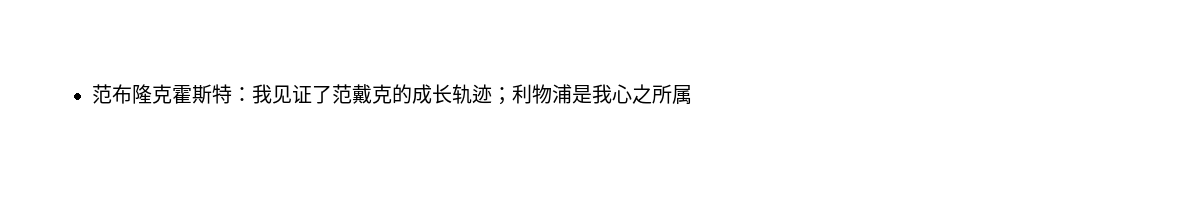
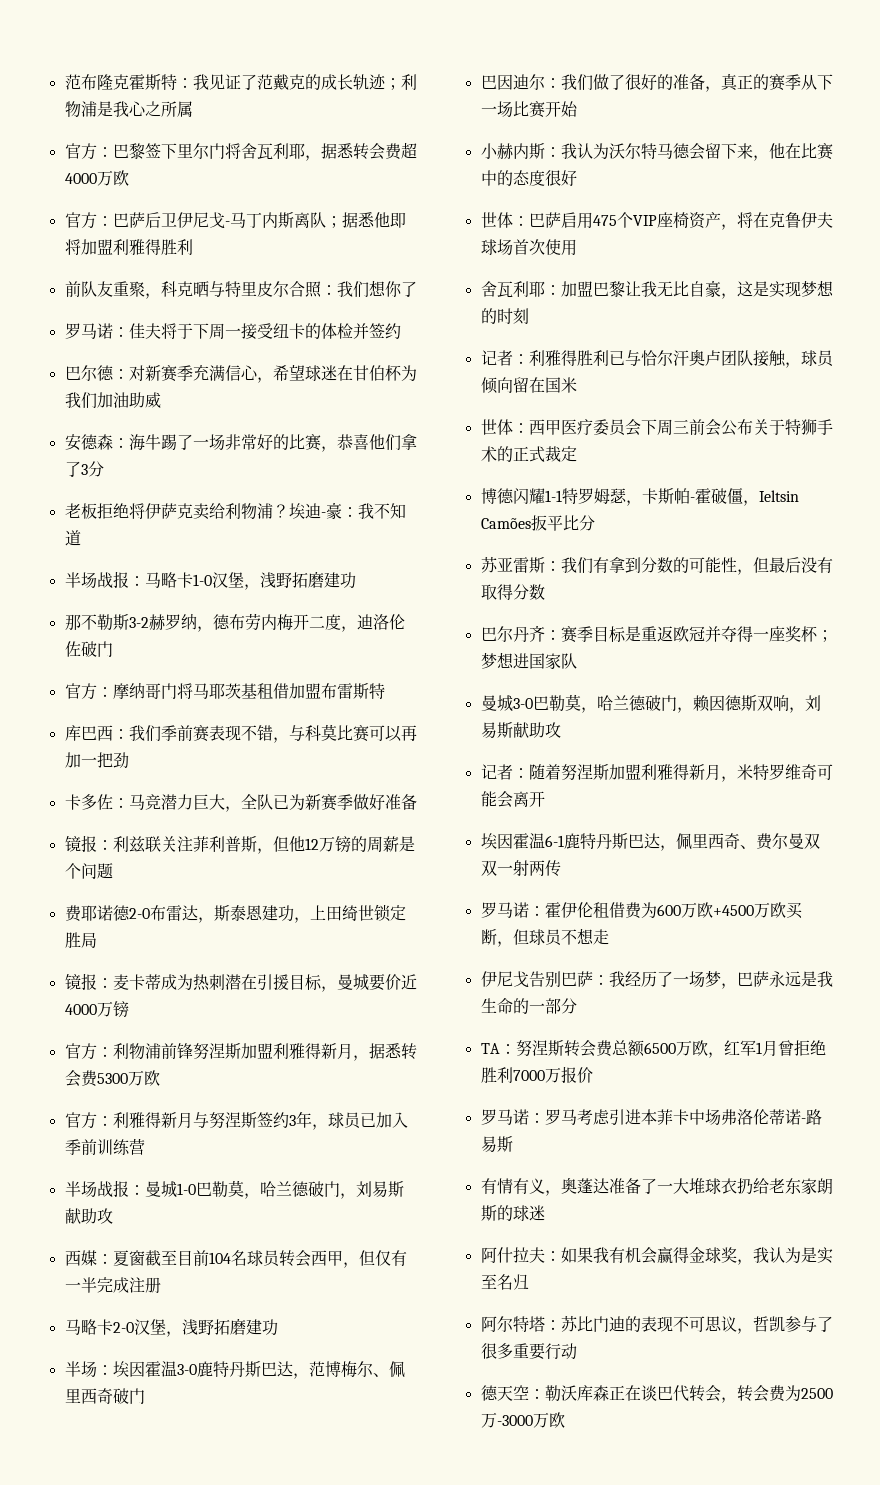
+ 官方：巴黎签下里尔门将舍瓦利耶，据悉转会费超4000万欧
+ 官方：巴萨后卫伊尼戈-马丁内斯离队；据悉他即将加盟利雅得胜利
+ 前队友重聚，科克晒与特里皮尔合照：我们想你了
+ 罗马诺：佳夫将于下周一接受纽卡的体检并签约
+ 巴尔德：对新赛季充满信心，希望球迷在甘伯杯为我们加油助威
+ 安德森：海牛踢了一场非常好的比赛，恭喜他们拿了3分
+ 老板拒绝将伊萨克卖给利物浦？埃迪-豪：我不知道
+ 半场战报：马略卡1-0汉堡，浅野拓磨建功
+ 那不勒斯3-2赫罗纳，德布劳内梅开二度，迪洛伦佐破门
+ 官方：摩纳哥门将马耶茨基租借加盟布雷斯特
+ 库巴西：我们季前赛表现不错，与科莫比赛可以再加一把劲
+ 卡多佐：马竞潜力巨大，全队已为新赛季做好准备
+ 镜报：利兹联关注菲利普斯，但他12万镑的周薪是个问题
+ 费耶诺德2-0布雷达，斯泰恩建功，上田绮世锁定胜局
+ 镜报：麦卡蒂成为热刺潜在引援目标，曼城要价近4000万镑
+ 官方：利物浦前锋努涅斯加盟利雅得新月，据悉转会费5300万欧
+ 官方：利雅得新月与努涅斯签约3年，球员已加入季前训练营
+ 半场战报：曼城1-0巴勒莫，哈兰德破门，刘易斯献助攻
+ 西媒：夏窗截至目前104名球员转会西甲，但仅有一半完成注册
+ 马略卡2-0汉堡，浅野拓磨建功
+ 半场：埃因霍温3-0鹿特丹斯巴达，范博梅尔、佩里西奇破门
+ 巴因迪尔：我们做了很好的准备，真正的赛季从下一场比赛开始
+ 小赫内斯：我认为沃尔特马德会留下来，他在比赛中的态度很好
+ 世体：巴萨启用475个VIP座椅资产，将在克鲁伊夫球场首次使用
+ 舍瓦利耶：加盟巴黎让我无比自豪，这是实现梦想的时刻
+ 记者：利雅得胜利已与恰尔汗奥卢团队接触，球员倾向留在国米
+ 世体：西甲医疗委员会下周三前会公布关于特狮手术的正式裁定
+ 博德闪耀1-1特罗姆瑟，卡斯帕-霍破僵，Ieltsin Camões扳平比分
+ 苏亚雷斯：我们有拿到分数的可能性，但最后没有取得分数
+ 巴尔丹齐：赛季目标是重返欧冠并夺得一座奖杯；梦想进国家队
+ 曼城3-0巴勒莫，哈兰德破门，赖因德斯双响，刘易斯献助攻
+ 记者：随着努涅斯加盟利雅得新月，米特罗维奇可能会离开
+ 埃因霍温6-1鹿特丹斯巴达，佩里西奇、费尔曼双双一射两传
+ 罗马诺：霍伊伦租借费为600万欧+4500万欧买断，但球员不想走
+ 伊尼戈告别巴萨：我经历了一场梦，巴萨永远是我生命的一部分
+ TA：努涅斯转会费总额6500万欧，红军1月曾拒绝胜利7000万报价
+ 罗马诺：罗马考虑引进本菲卡中场弗洛伦蒂诺-路易斯
+ 有情有义，奥蓬达准备了一大堆球衣扔给老东家朗斯的球迷
+ 阿什拉夫：如果我有机会赢得金球奖，我认为是实至名归
+ 阿尔特塔：苏比门迪的表现不可思议，哲凯参与了很多重要行动
+ 德天空：勒沃库森正在谈巴代转会，转会费为2500万-3000万欧

